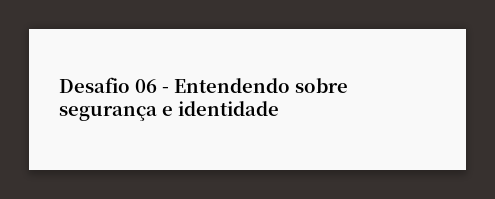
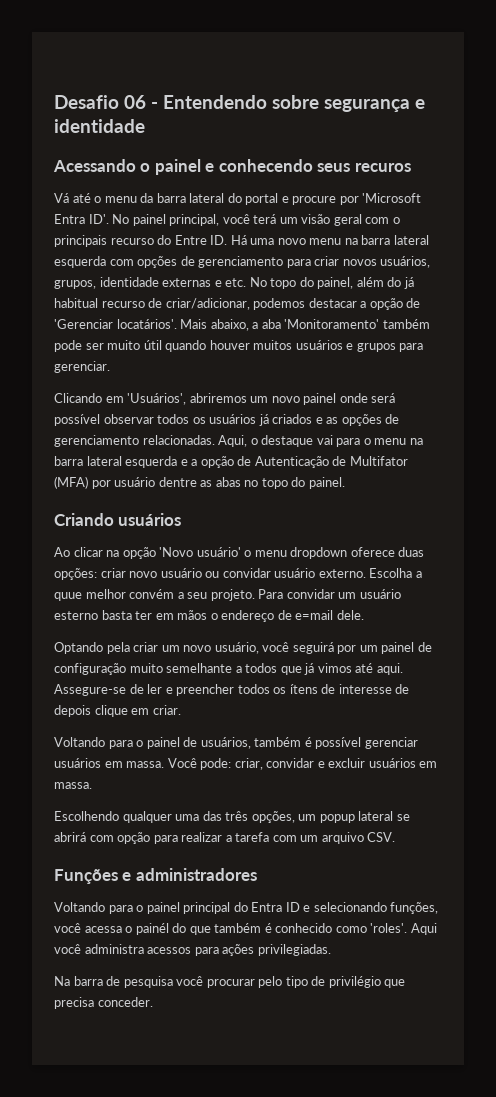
+ Acessando o painel e conhecendo seus recuros
+ Vá até o menu da barra lateral do portal e procure por 'Microsoft Entra ID'. No painel principal, você terá um visão geral com o principais recurso do Entre ID. Há uma novo menu na barra lateral esquerda com opções de gerenciamento para criar novos usuários, grupos, identidade externas e etc. No topo do painel, além do já habitual recurso de criar/adicionar, podemos destacar a opção de 'Gerenciar locatários'. Mais abaixo, a aba 'Monitoramento' também pode ser muito útil quando houver muitos usuários e grupos para gerenciar.
+ Clicando em 'Usuários', abriremos um novo painel onde será possível observar todos os usuários já criados e as opções de gerenciamento relacionadas. Aqui, o destaque vai para o menu na barra lateral esquerda e a opção de Autenticação de Multifator (MFA) por usuário dentre as abas no topo do painel.
+ Criando usuários
+ Ao clicar na opção 'Novo usuário' o menu dropdown oferece duas opções: criar novo usuário ou convidar usuário externo. Escolha a quue melhor convém a seu projeto. Para convidar um usuário esterno basta ter em mãos o endereço de e=mail dele.
+ Optando pela criar um novo usuário, você seguirá por um painel de configuração muito semelhante a todos que já vimos até aqui. Assegure-se de ler e preencher todos os ítens de interesse de depois clique em criar.
+ Voltando para o painel de usuários, também é possível gerenciar usuários em massa. Você pode: criar, convidar e excluir usuários em massa.
+ Escolhendo qualquer uma das três opções, um popup lateral se abrirá com opção para realizar a tarefa com um arquivo CSV.
+ Funções e administradores
+ Voltando para o painel principal do Entra ID e selecionando funções, você acessa o painél do que também é conhecido como 'roles'. Aqui você administra acessos para ações privilegiadas.
+ Na barra de pesquisa você procurar pelo tipo de privilégio que precisa conceder.

